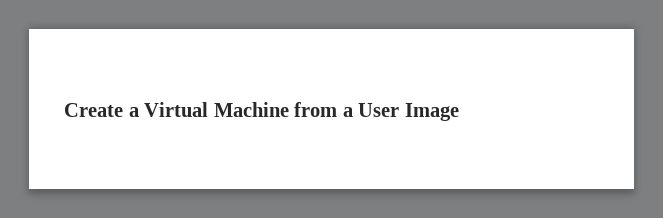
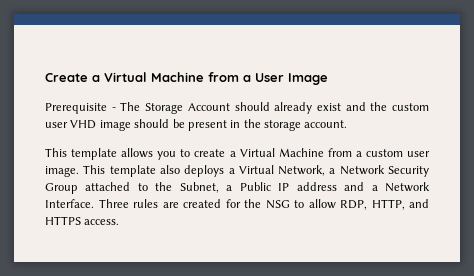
+ Prerequisite - The Storage Account should already exist and the custom user VHD image should be present in the storage account.
+ This template allows you to create a Virtual Machine from a custom user image. This template also deploys a Virtual Network, a Network Security Group attached to the Subnet, a Public IP address and a Network Interface. Three rules are created for the NSG to allow RDP, HTTP, and HTTPS access.

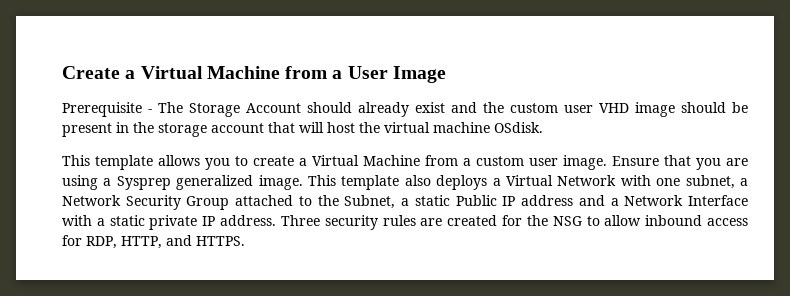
- Prerequisite - The Storage Account should already exist and the custom user VHD image should be present in the storage account.
+ Prerequisite - The Storage Account should already exist and the custom user VHD image should be present in the storage account that will host the virtual machine OSdisk.
+ Ensure that you are using a Sysprep generalized image.
- This template also deploys a Virtual Network, a Network Security Group attached to the Subnet, a Public IP address and a Network Interface. Three rules are created for the NSG to allow RDP, HTTP, and HTTPS access.
+ This template also deploys a Virtual Network with one subnet, a Network Security Group attached to the Subnet, a static Public IP address and a Network Interface with a static private IP address. Three security rules are created for the NSG to allow inbound access for RDP, HTTP, and HTTPS.

